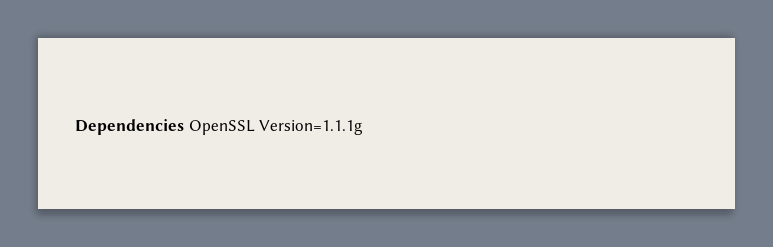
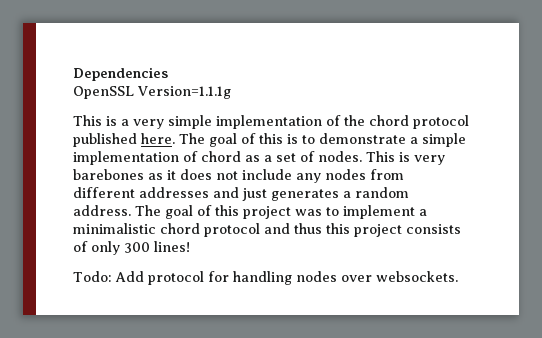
- Dependencies OpenSSL Version=1.1.1g
+ Dependencies
+ OpenSSL Version=1.1.1g
+ This is a very simple implementation of the chord protocol published here. The goal of this is to demonstrate a simple implementation of chord as a set of nodes. This is very barebones as it does not include any nodes from different addresses and just generates a random address. The goal of this project was to implement a minimalistic chord protocol and thus this project consists of only 300 lines!
+ Todo: Add protocol for handling nodes over websockets.

